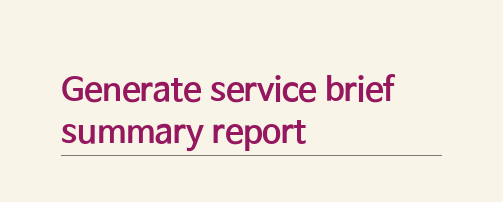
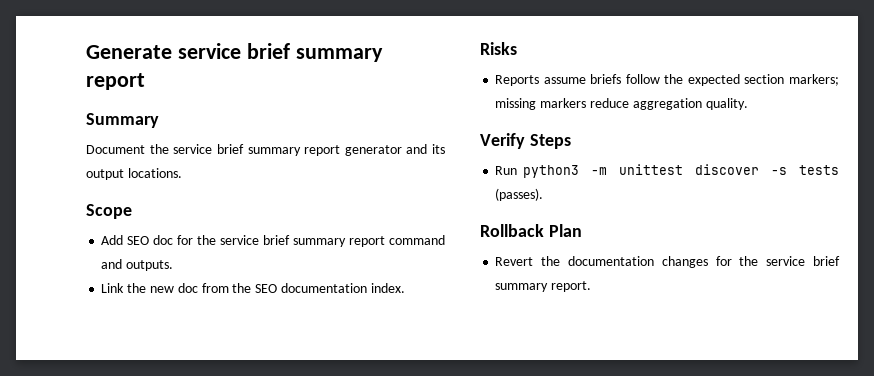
+ Summary
+ Document the service brief summary report generator and its output locations.
+ Scope
+ Add SEO doc for the service brief summary report command and outputs.
+ Link the new doc from the SEO documentation index.
+ Risks
+ Reports assume briefs follow the expected section markers; missing markers reduce aggregation quality.
+ Verify Steps
+ Run python3 -m unittest discover -s tests (passes).
+ Rollback Plan
+ Revert the documentation changes for the service brief summary report.

